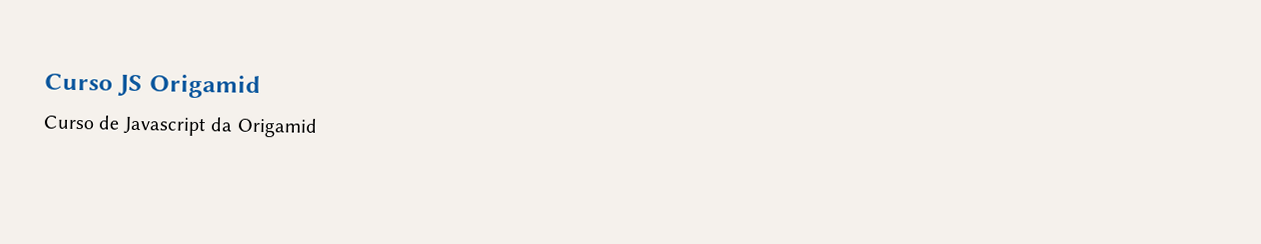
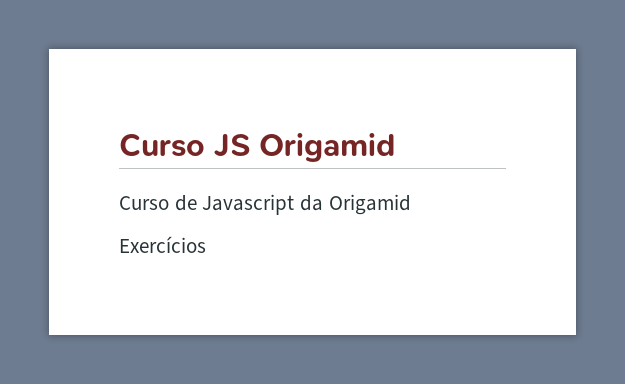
+ Exercícios

